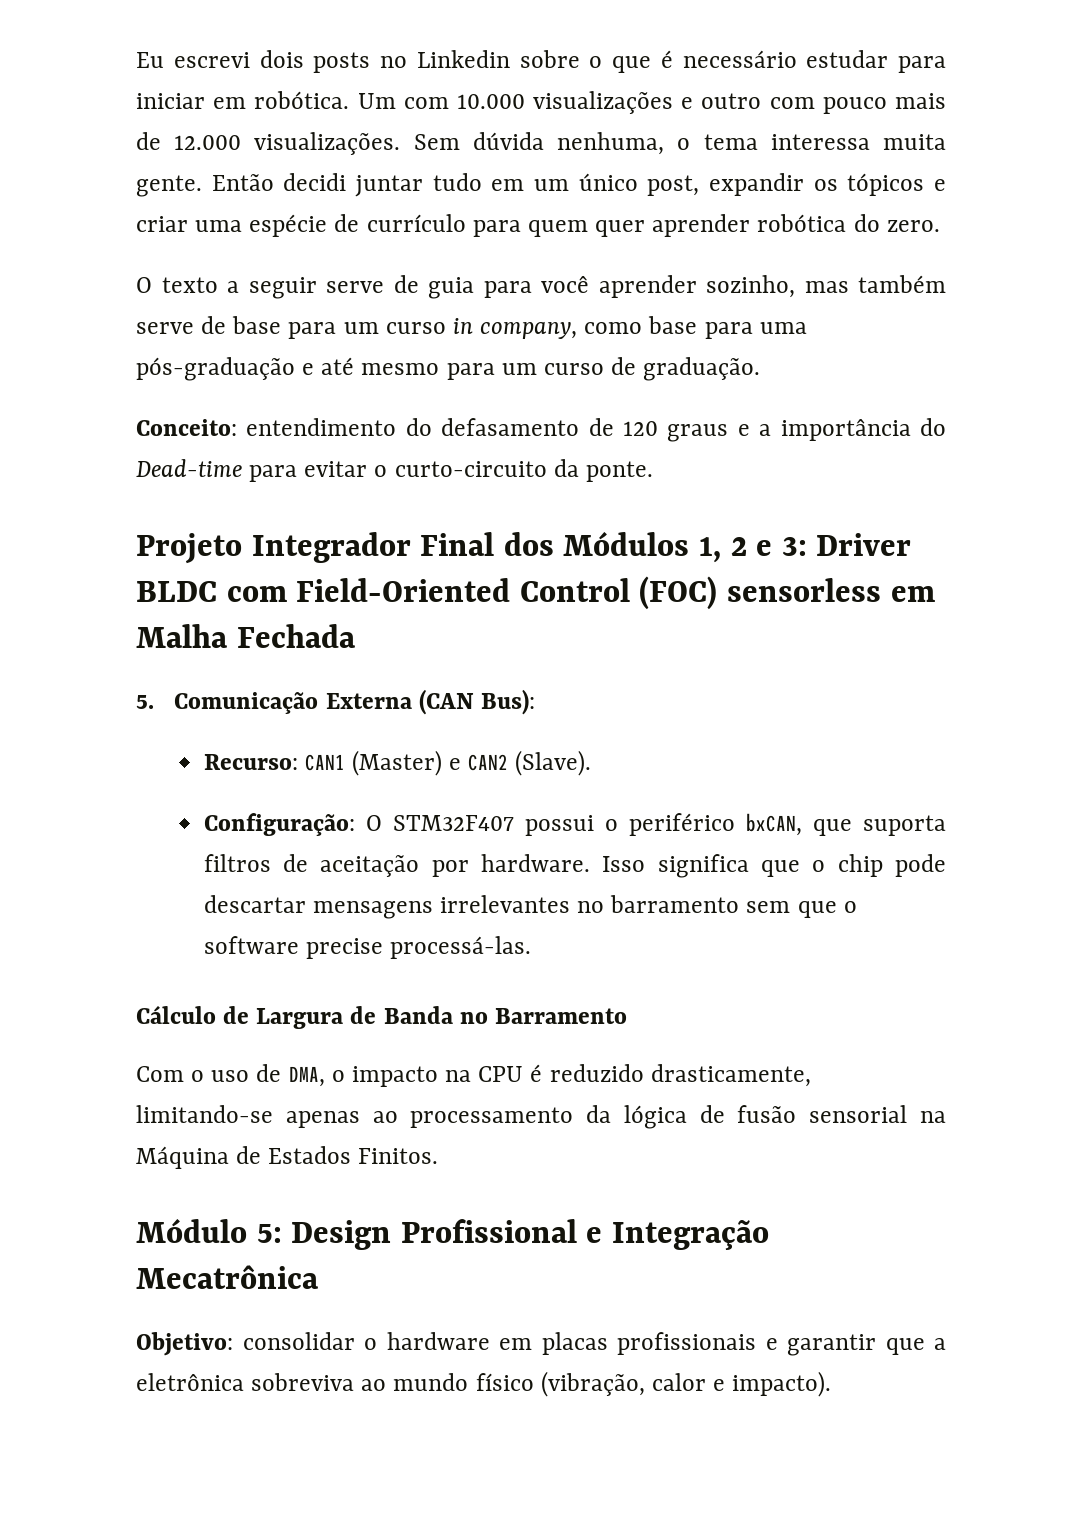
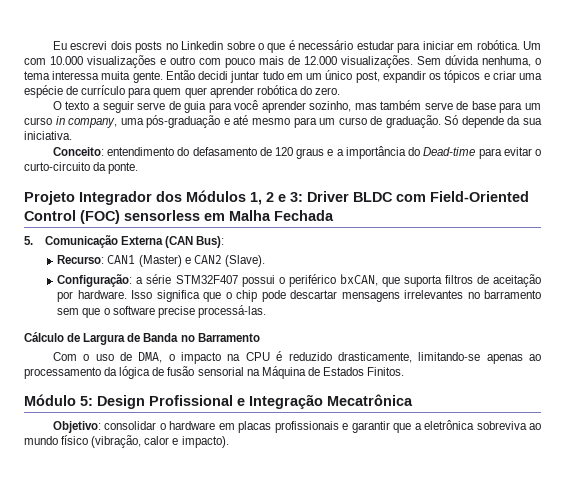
- O texto a seguir serve de guia para você aprender sozinho, mas também serve de base para um curso in company, como base para uma pós-graduação e até mesmo para um curso de graduação.
+ O texto a seguir serve de guia para você aprender sozinho, mas também serve de base para um curso in company, uma pós-graduação e até mesmo para um curso de graduação. Só depende da sua iniciativa.
- Projeto Integrador Final dos Módulos 1, 2 e 3: Driver BLDC com Field-Oriented Control (FOC) sensorless em Malha Fechada
+ Projeto Integrador dos Módulos 1, 2 e 3: Driver BLDC com Field-Oriented Control (FOC) sensorless em Malha Fechada
- Configuração: O STM32F407 possui o periférico bxCAN, que suporta filtros de aceitação por hardware.
+ Configuração: a série STM32F407 possui o periférico bxCAN, que suporta filtros de aceitação por hardware.

